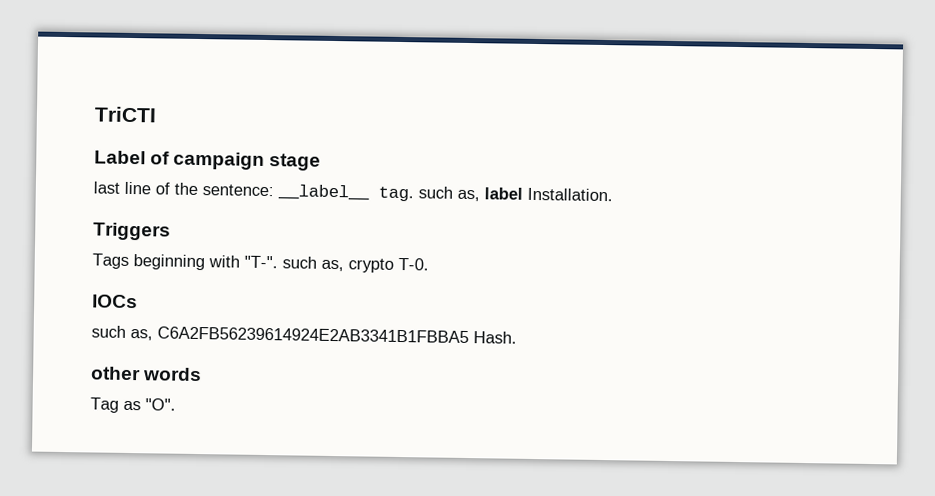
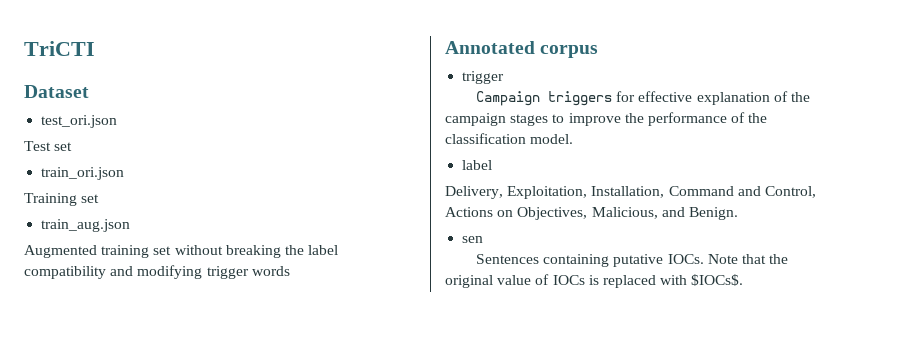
- Label of campaign stage
- last line of the sentence: __label__ tag. such as, label Installation.
- Triggers
- Tags beginning with "T-". such as, crypto T-0.
- IOCs
- such as, C6A2FB56239614924E2AB3341B1FBBA5 Hash.
- other words
- Tag as "O".
+ Dataset
+ test_ori.json
+ Test set
+ train_ori.json
+ Training set
+ train_aug.json
+ Augmented training set without breaking the label compatibility and modifying trigger words
+ Annotated corpus
+ trigger
+ Campaign triggers for effective explanation of the campaign stages to improve the performance of the classification model.
+ label
+ Delivery, Exploitation, Installation, Command and Control, Actions on Objectives, Malicious, and Benign.
+ sen
+ Sentences containing putative IOCs. Note that the original value of IOCs is replaced with $IOCs$.

